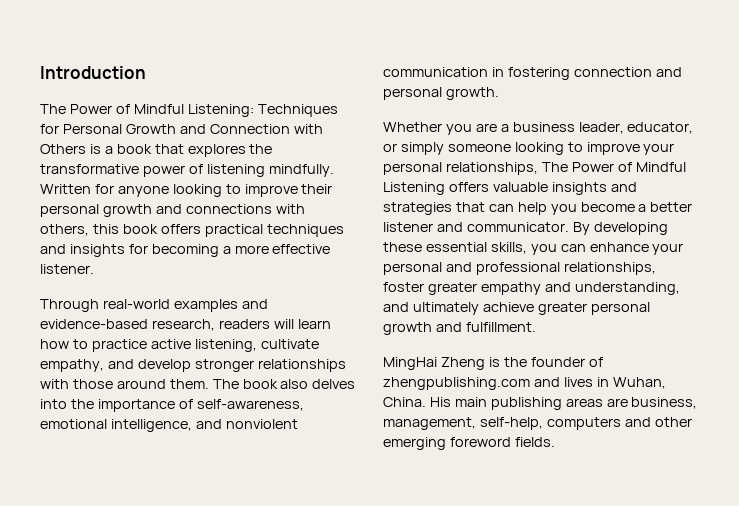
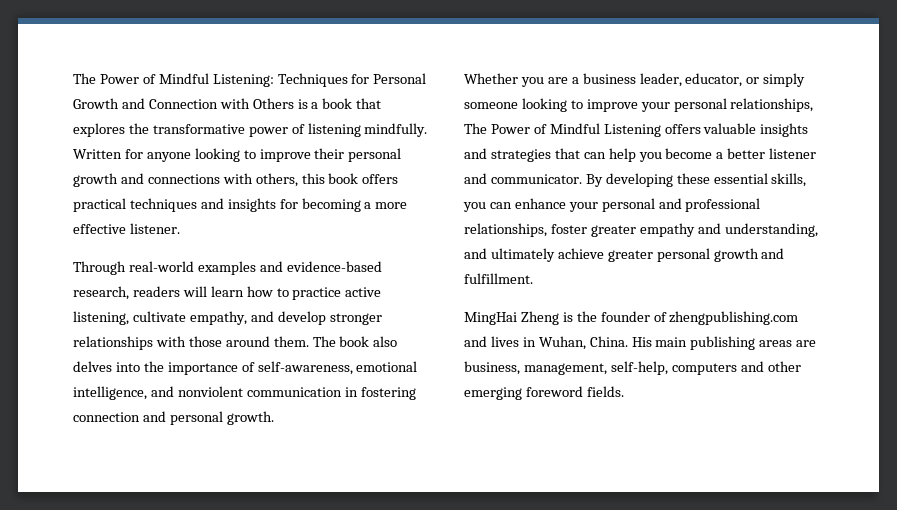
- Introduction

